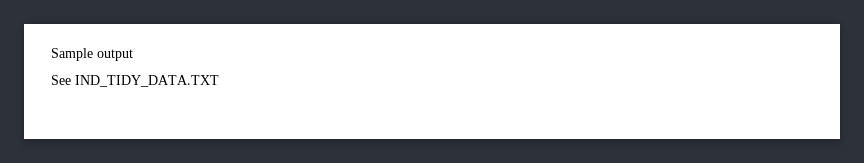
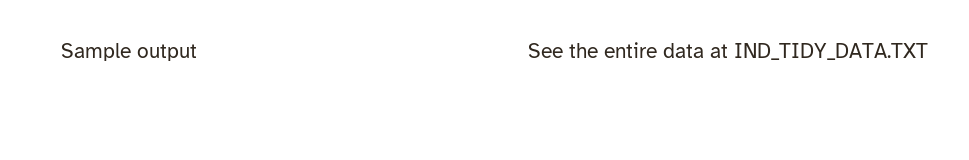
- See IND_TIDY_DATA.TXT
+ See the entire data at IND_TIDY_DATA.TXT

